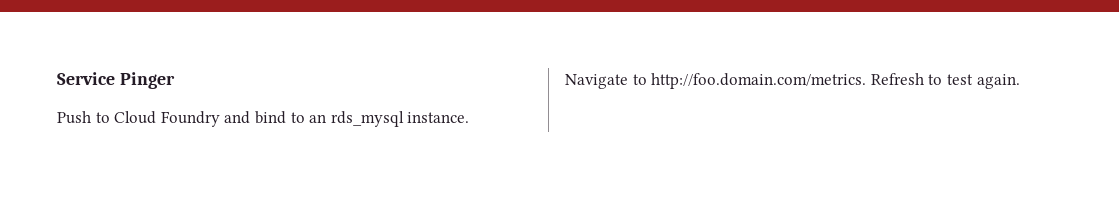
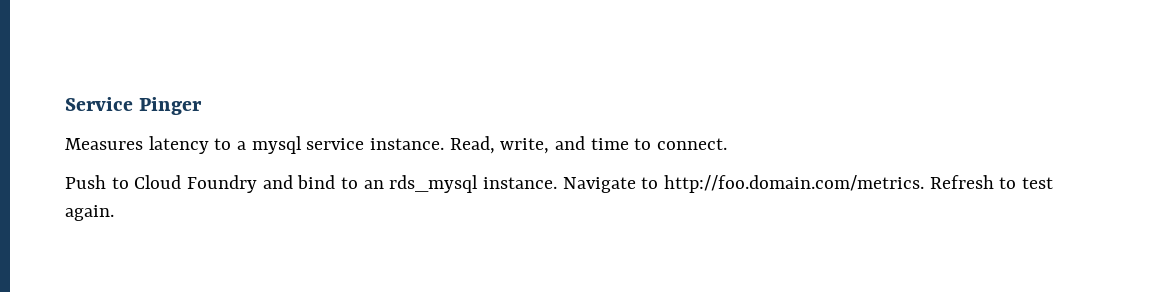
+ Measures latency to a mysql service instance. Read, write, and time to connect.

